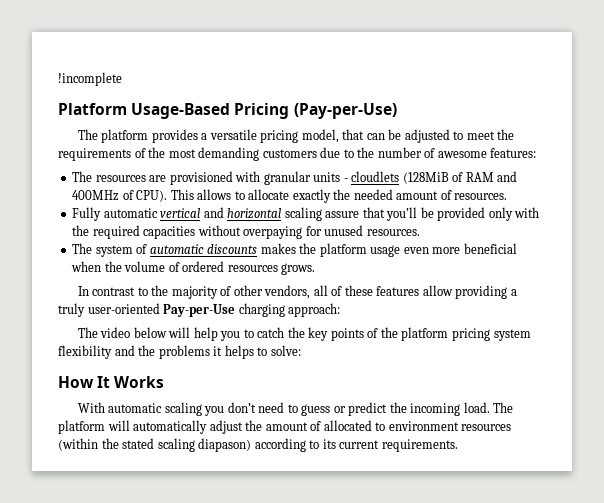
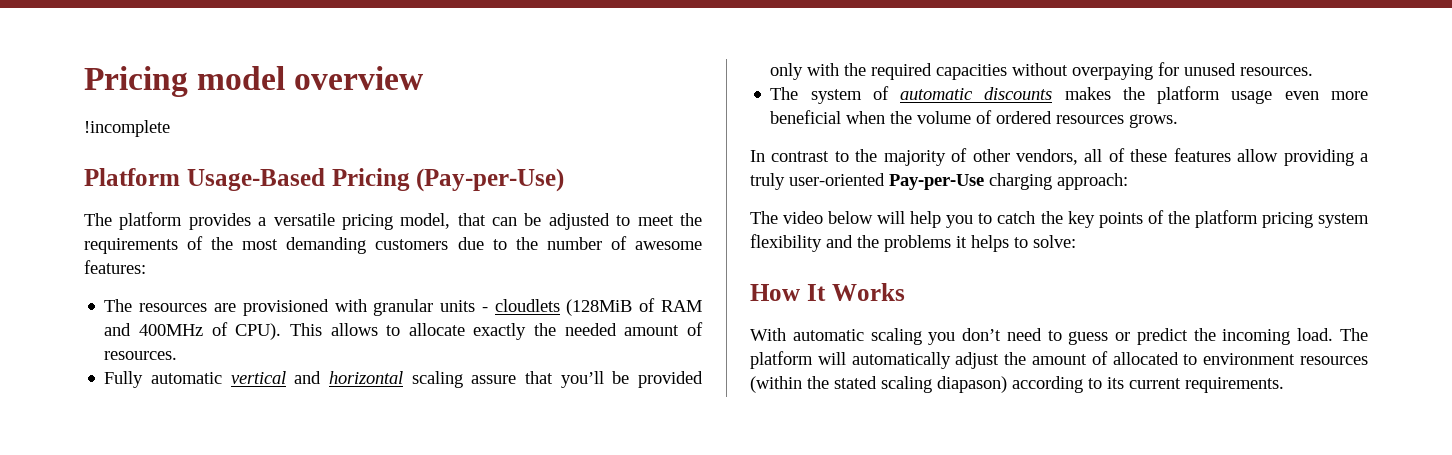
+ Pricing model overview

